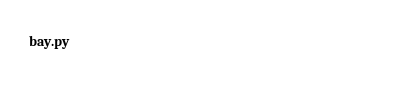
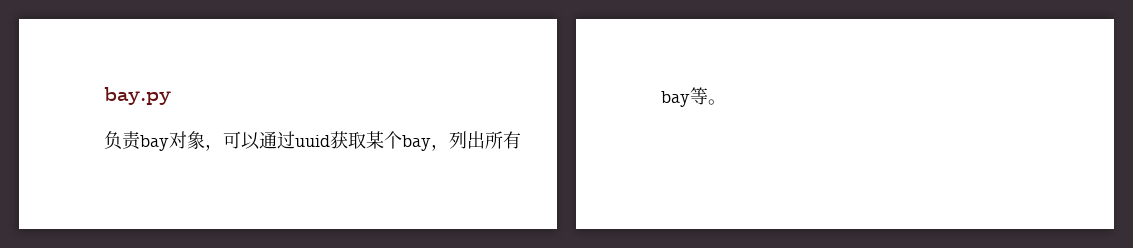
+ 负责bay对象，可以通过uuid获取某个bay，列出所有bay等。

